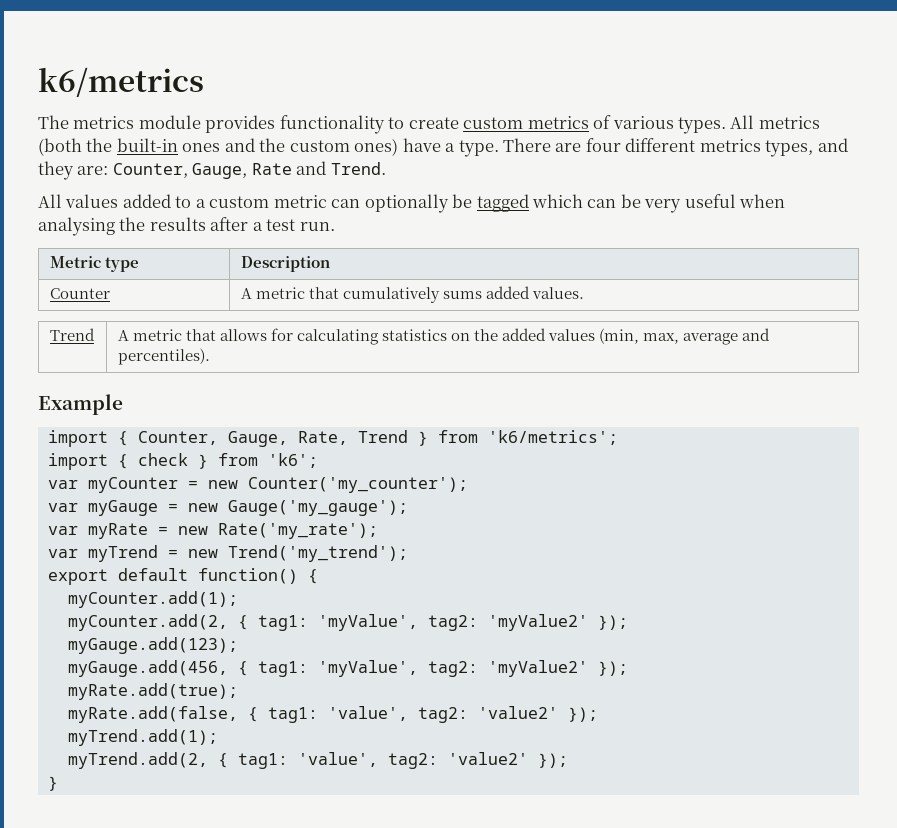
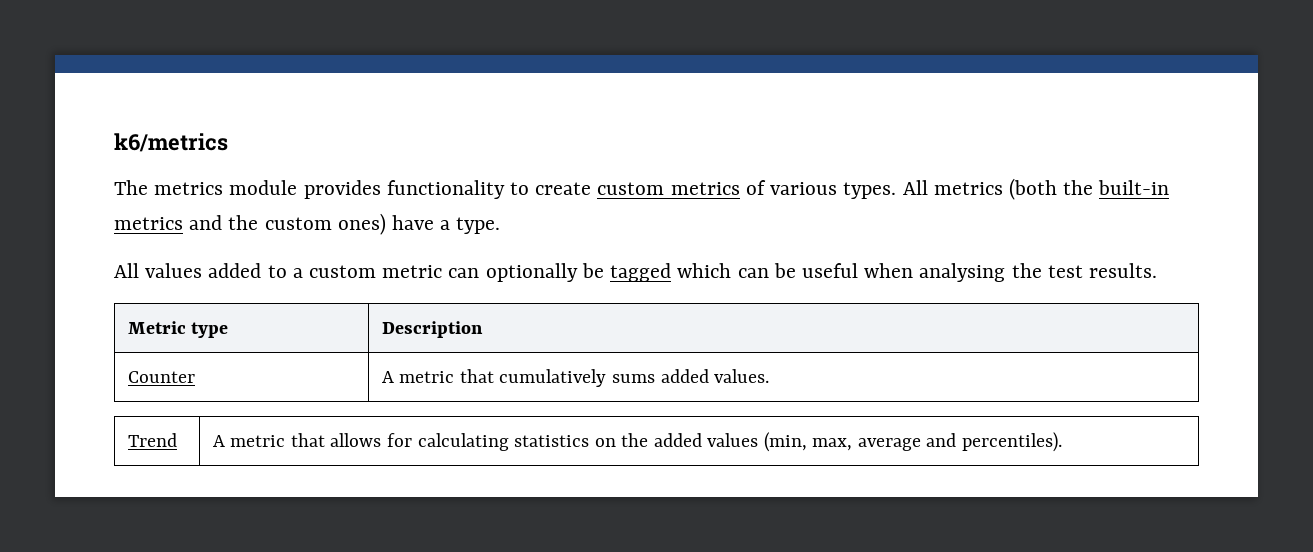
- All metrics (both the built-in ones and the custom ones) have a type. There are four different metrics types, and they are: Counter, Gauge, Rate and Trend.
+ All metrics (both the built-in metrics and the custom ones) have a type.
- All values added to a custom metric can optionally be tagged which can be very useful when analysing the results after a test run.
+ All values added to a custom metric can optionally be tagged which can be useful when analysing the test results.
- Example
- import { Counter, Gauge, Rate, Trend } from 'k6/metrics';
- import { check } from 'k6';
- var myCounter = new Counter('my_counter');
- var myGauge = new Gauge('my_gauge');
- var myRate = new Rate('my_rate');
- var myTrend = new Trend('my_trend');
- export default function() {
- myCounter.add(1);
- myCounter.add(2, { tag1: 'myValue', tag2: 'myValue2' });
- myGauge.add(123);
- myGauge.add(456, { tag1: 'myValue', tag2: 'myValue2' });
- myRate.add(true);
- myRate.add(false, { tag1: 'value', tag2: 'value2' });
- myTrend.add(1);
- myTrend.add(2, { tag1: 'value', tag2: 'value2' });
- }

